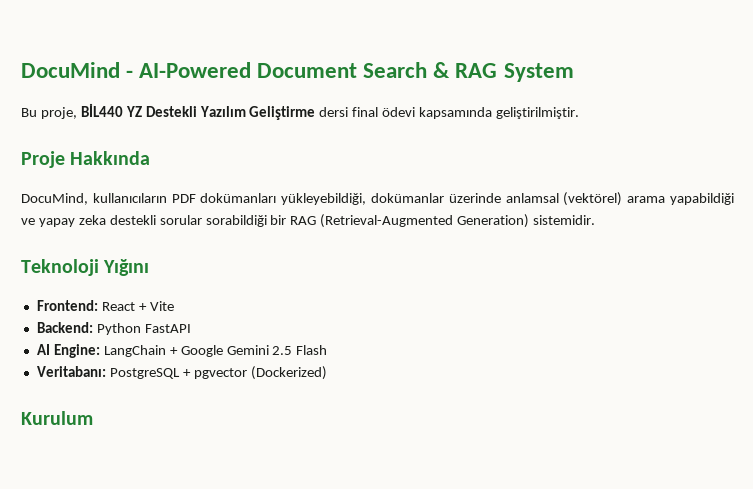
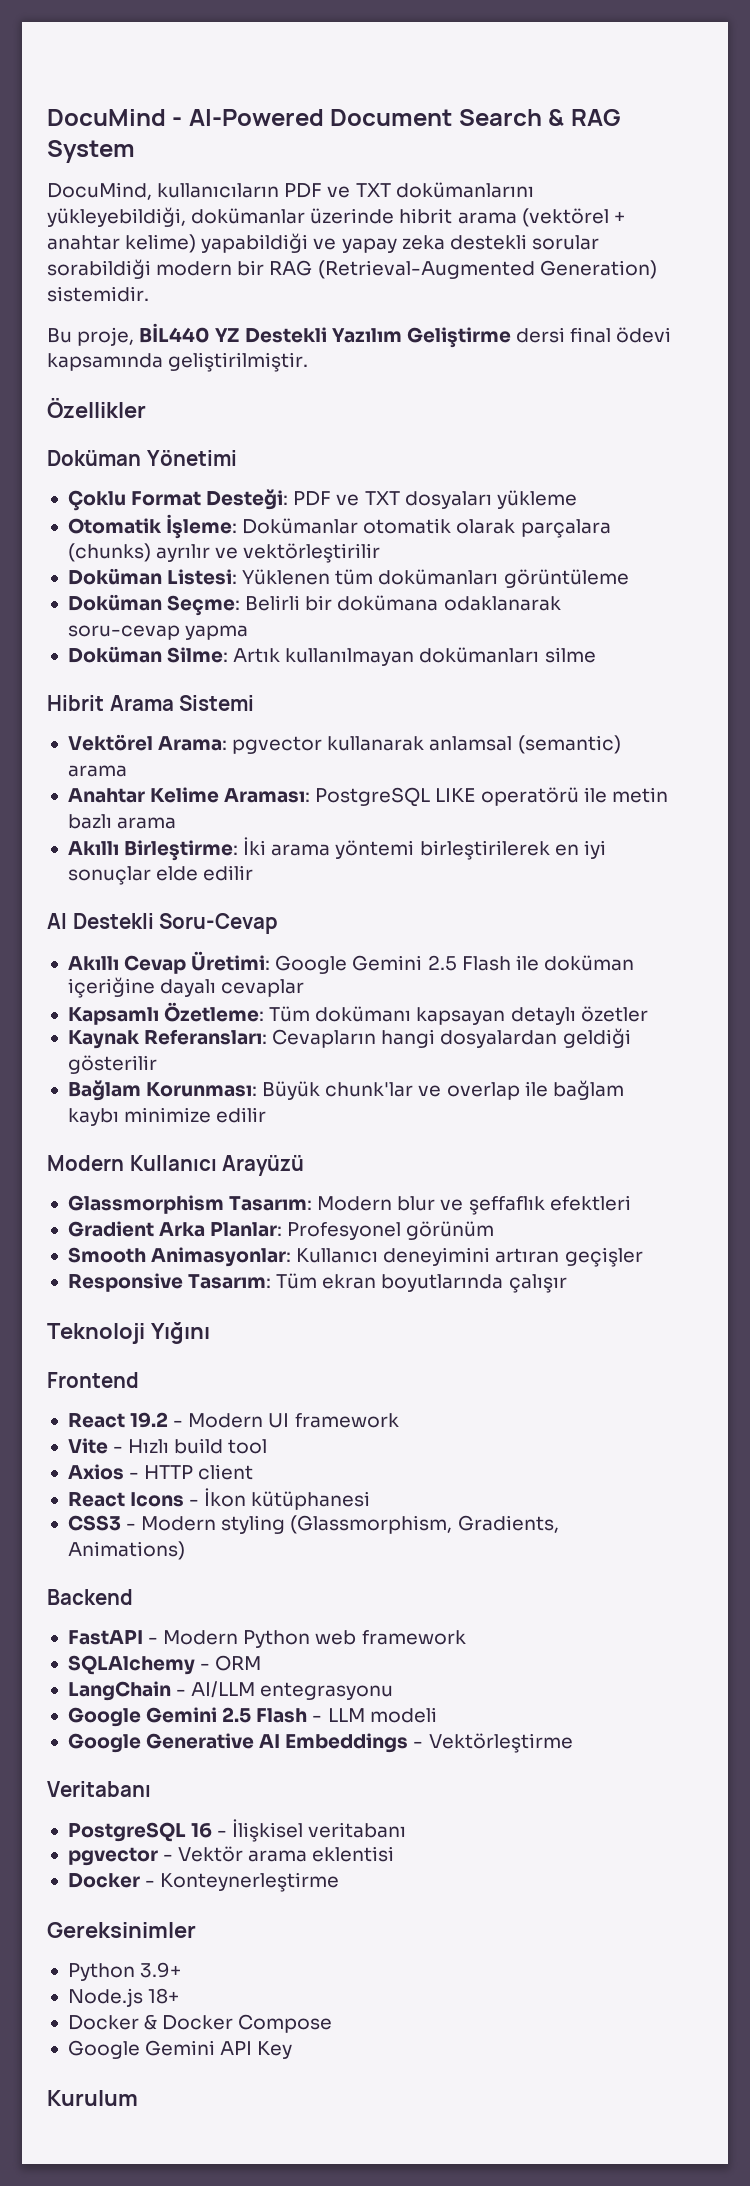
+ DocuMind, kullanıcıların PDF ve TXT dokümanlarını yükleyebildiği, dokümanlar üzerinde hibrit arama (vektörel + anahtar kelime) yapabildiği ve yapay zeka destekli sorular sorabildiği modern bir RAG (Retrieval-Augmented Generation) sistemidir.
- Proje Hakkında
- DocuMind, kullanıcıların PDF dokümanları yükleyebildiği, dokümanlar üzerinde anlamsal (vektörel) arama yapabildiği ve yapay zeka destekli sorular sorabildiği bir RAG (Retrieval-Augmented Generation) sistemidir.
+ Özellikler
+ Doküman Yönetimi
+ Çoklu Format Desteği: PDF ve TXT dosyaları yükleme
+ Otomatik İşleme: Dokümanlar otomatik olarak parçalara (chunks) ayrılır ve vektörleştirilir
+ Doküman Listesi: Yüklenen tüm dokümanları görüntüleme
+ Doküman Seçme: Belirli bir dokümana odaklanarak soru-cevap yapma
+ Doküman Silme: Artık kullanılmayan dokümanları silme
+ Hibrit Arama Sistemi
+ Vektörel Arama: pgvector kullanarak anlamsal (semantic) arama
+ Anahtar Kelime Araması: PostgreSQL LIKE operatörü ile metin bazlı arama
+ Akıllı Birleştirme: İki arama yöntemi birleştirilerek en iyi sonuçlar elde edilir
+ AI Destekli Soru-Cevap
+ Akıllı Cevap Üretimi: Google Gemini 2.5 Flash ile doküman içeriğine dayalı cevaplar
+ Kapsamlı Özetleme: Tüm dokümanı kapsayan detaylı özetler
+ Kaynak Referansları: Cevapların hangi dosyalardan geldiği gösterilir
+ Bağlam Korunması: Büyük chunk'lar ve overlap ile bağlam kaybı minimize edilir
+ Modern Kullanıcı Arayüzü
+ Glassmorphism Tasarım: Modern blur ve şeffaflık efektleri
+ Gradient Arka Planlar: Profesyonel görünüm
+ Smooth Animasyonlar: Kullanıcı deneyimini artıran geçişler
+ Responsive Tasarım: Tüm ekran boyutlarında çalışır
  Teknoloji Yığını
- Frontend: React + Vite
- Backend: Python FastAPI
- AI Engine: LangChain + Google Gemini 2.5 Flash
- Veritabanı: PostgreSQL + pgvector (Dockerized)
+ Frontend
+ React 19.2 - Modern UI framework
+ Vite - Hızlı build tool
+ Axios - HTTP client
+ React Icons - İkon kütüphanesi
+ CSS3 - Modern styling (Glassmorphism, Gradients, Animations)
+ Backend
+ FastAPI - Modern Python web framework
+ SQLAlchemy - ORM
+ LangChain - AI/LLM entegrasyonu
+ Google Gemini 2.5 Flash - LLM modeli
+ Google Generative AI Embeddings - Vektörleştirme
+ Veritabanı
+ PostgreSQL 16 - İlişkisel veritabanı
+ pgvector - Vektör arama eklentisi
+ Docker - Konteynerleştirme
+ Gereksinimler
+ Python 3.9+
+ Node.js 18+
+ Docker & Docker Compose
+ Google Gemini API Key

